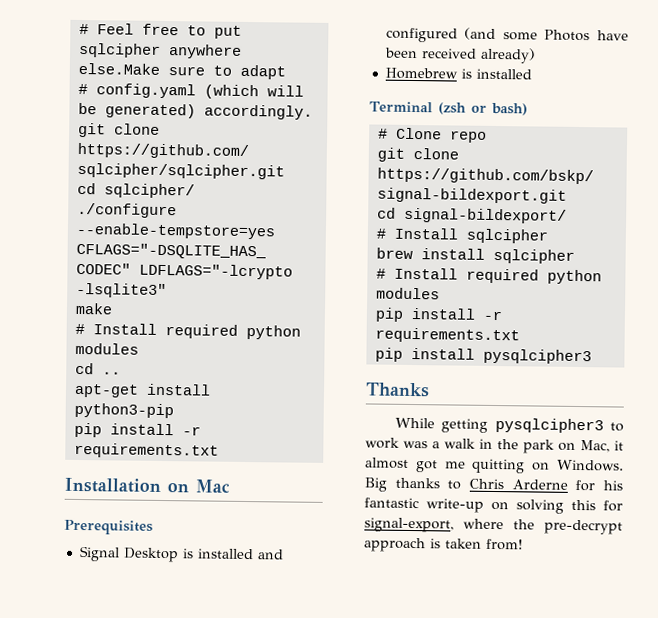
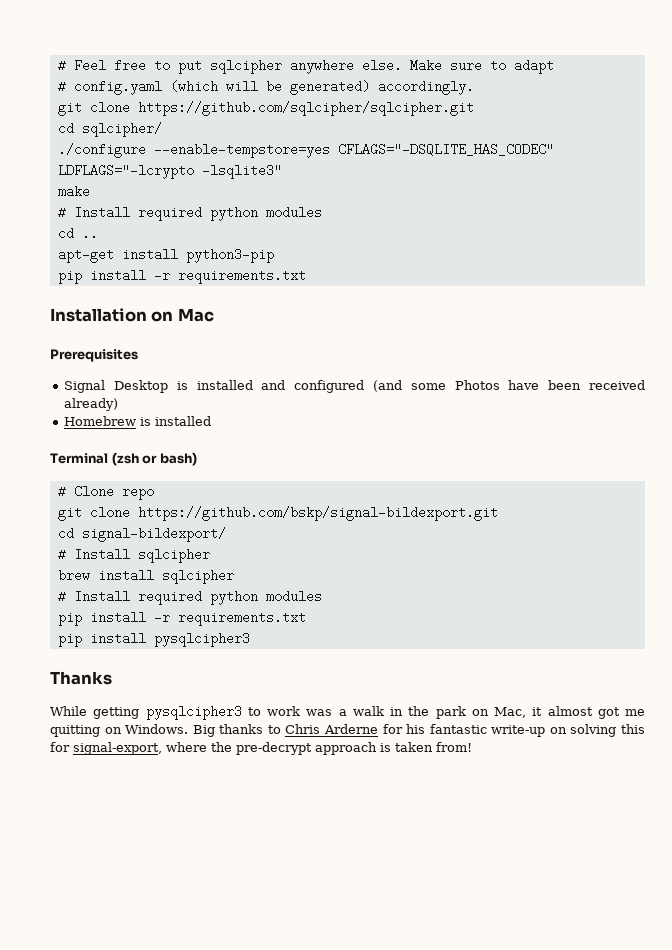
- # Feel free to put sqlcipher anywhere else.Make sure to adapt
+ # Feel free to put sqlcipher anywhere else. Make sure to adapt

